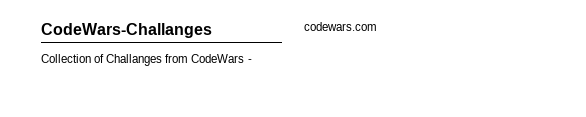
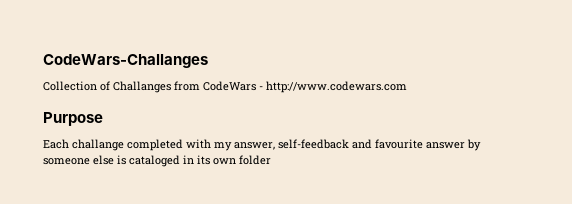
- Collection of Challanges from CodeWars - codewars.com
+ Collection of Challanges from CodeWars - http://www.codewars.com
+ Purpose
+ Each challange completed with my answer, self-feedback and favourite answer by someone else is cataloged in its own folder

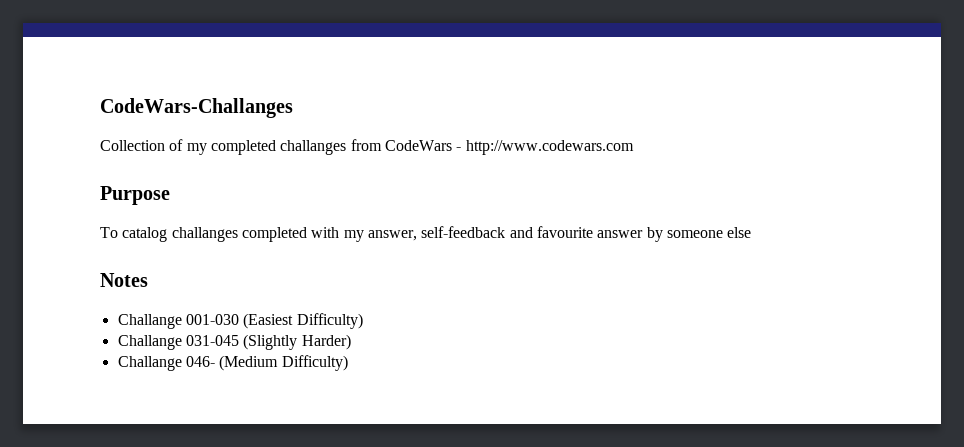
- Collection of Challanges from CodeWars - http://www.codewars.com
+ Collection of my completed challanges from CodeWars - http://www.codewars.com
- Each challange completed with my answer, self-feedback and favourite answer by someone else is cataloged in its own folder
+ To catalog challanges completed with my answer, self-feedback and favourite answer by someone else
+ Notes
+ Challange 001-030 (Easiest Difficulty)
+ Challange 031-045 (Slightly Harder)
+ Challange 046- (Medium Difficulty)

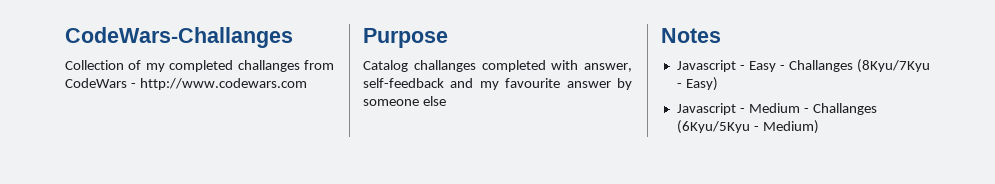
- To catalog challanges completed with my answer, self-feedback and favourite answer by someone else
+ Catalog challanges completed with answer, self-feedback and my favourite answer by someone else
- Challange 001-030 (Easiest Difficulty)
- Challange 031-045 (Slightly Harder)
- Challange 046- (Medium Difficulty)
+ Javascript - Easy - Challanges (8Kyu/7Kyu - Easy)
+ Javascript - Medium - Challanges (6Kyu/5Kyu - Medium)

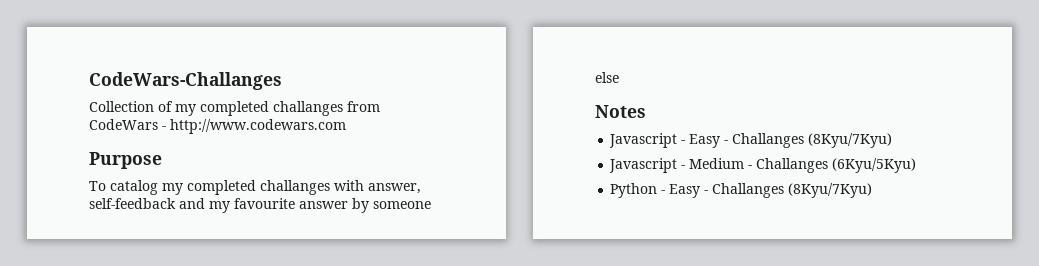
- Catalog challanges completed with answer, self-feedback and my favourite answer by someone else
+ To catalog my completed challanges with answer, self-feedback and my favourite answer by someone else
- Javascript - Easy - Challanges (8Kyu/7Kyu - Easy)
+ Javascript - Easy - Challanges (8Kyu/7Kyu)
- Javascript - Medium - Challanges (6Kyu/5Kyu - Medium)
+ Javascript - Medium - Challanges (6Kyu/5Kyu)
+ Python - Easy - Challanges (8Kyu/7Kyu)

